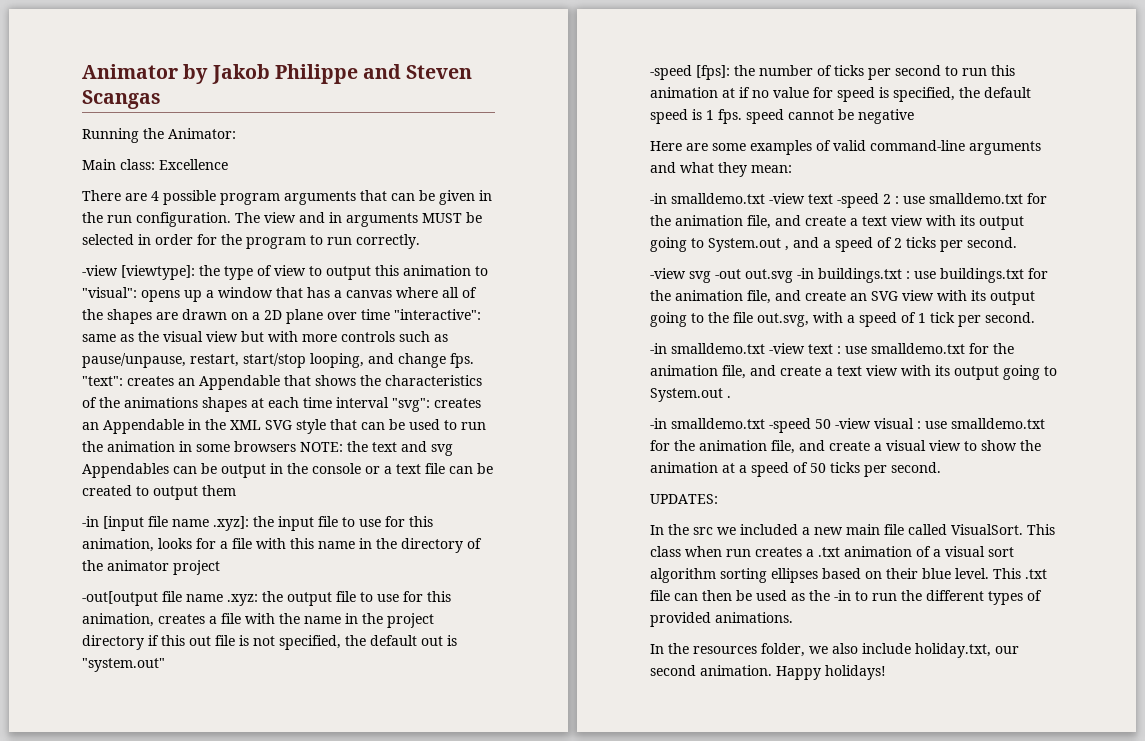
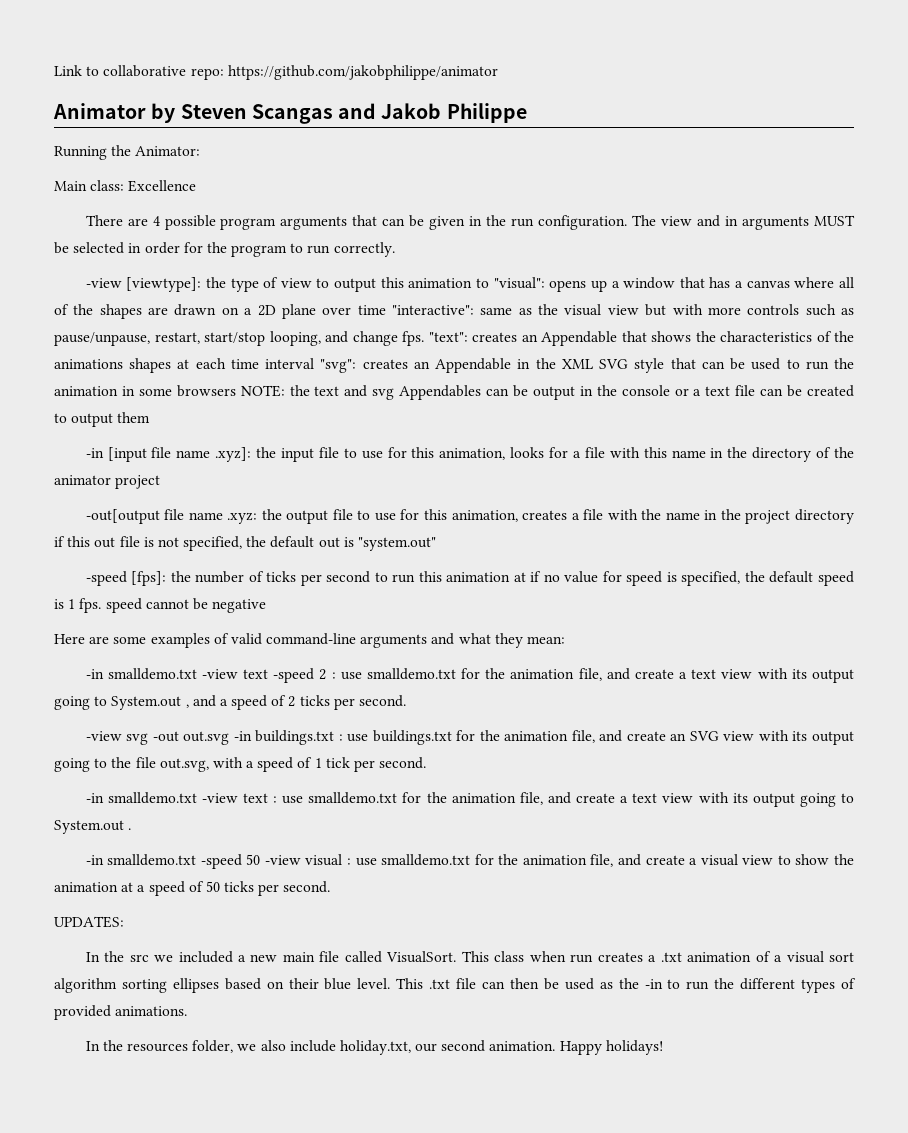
- Animator by Jakob Philippe and Steven Scangas
+ Link to collaborative repo: https://github.com/jakobphilippe/animator
+ Animator by Steven Scangas and Jakob Philippe

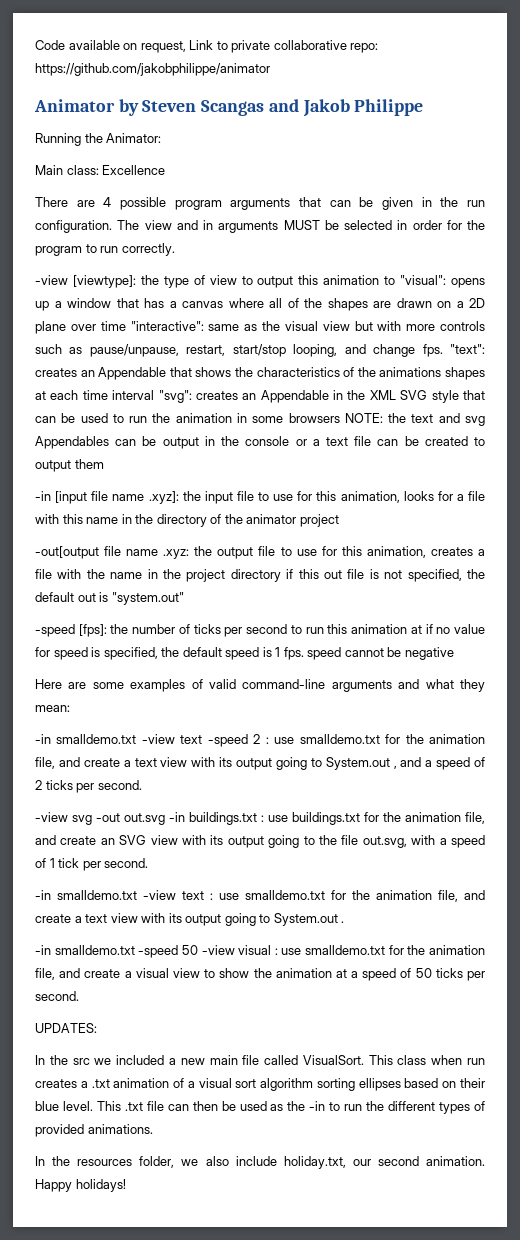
- Link to collaborative repo: https://github.com/jakobphilippe/animator
+ Code available on request, Link to private collaborative repo: https://github.com/jakobphilippe/animator

